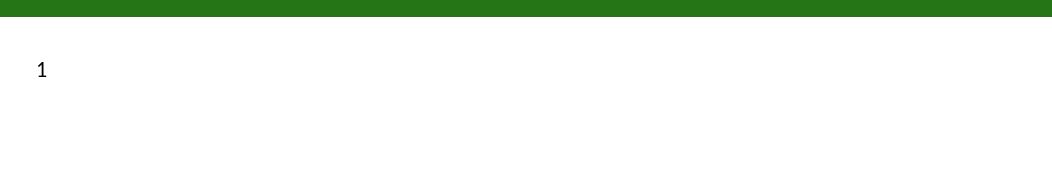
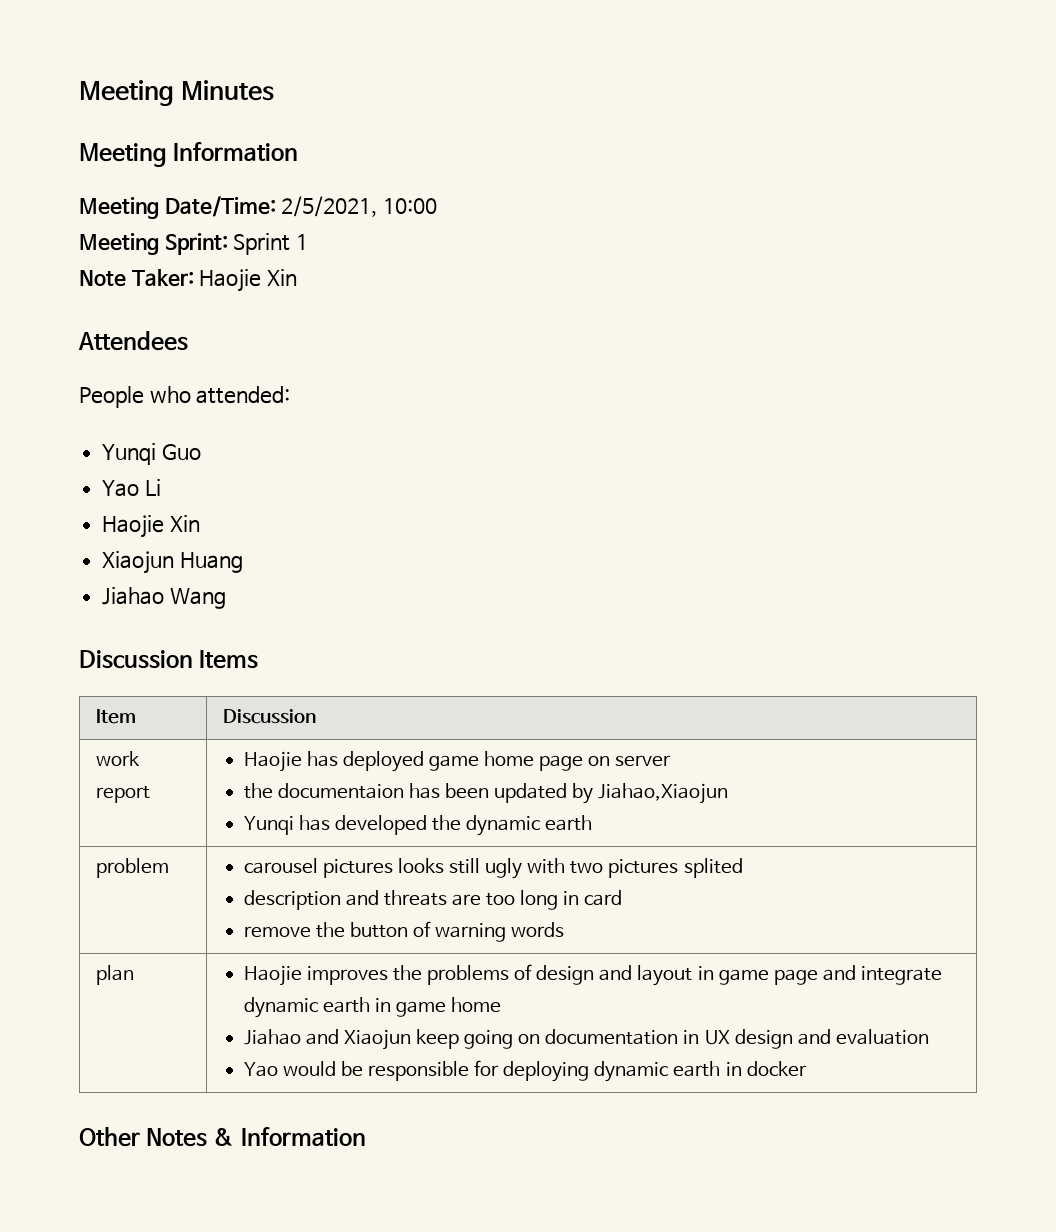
- 1
+ Meeting Minutes
+ Meeting Information
+ Meeting Date/Time: 2/5/2021, 10:00
+ Meeting Sprint: Sprint 1
+ Note Taker: Haojie Xin
+ Attendees
+ People who attended:
+ Yunqi Guo
+ Yao Li
+ Haojie Xin
+ Xiaojun Huang
+ Jiahao Wang
+ Discussion Items
+ Item | Discussion
+ work report | Haojie has deployed game home page on server
+ the documentaion has been updated by Jiahao,Xiaojun
+ Yunqi has developed the dynamic earth
+ problem | carousel pictures looks still ugly with two pictures splited
+ description and threats are too long in card
+ remove the button of warning words
+ plan | Haojie improves the problems of design and layout in game page and integrate dynamic earth in game home
+ Jiahao and Xiaojun keep going on documentation in UX design and evaluation
+ Yao would be responsible for deploying dynamic earth in docker
+ Other Notes & Information

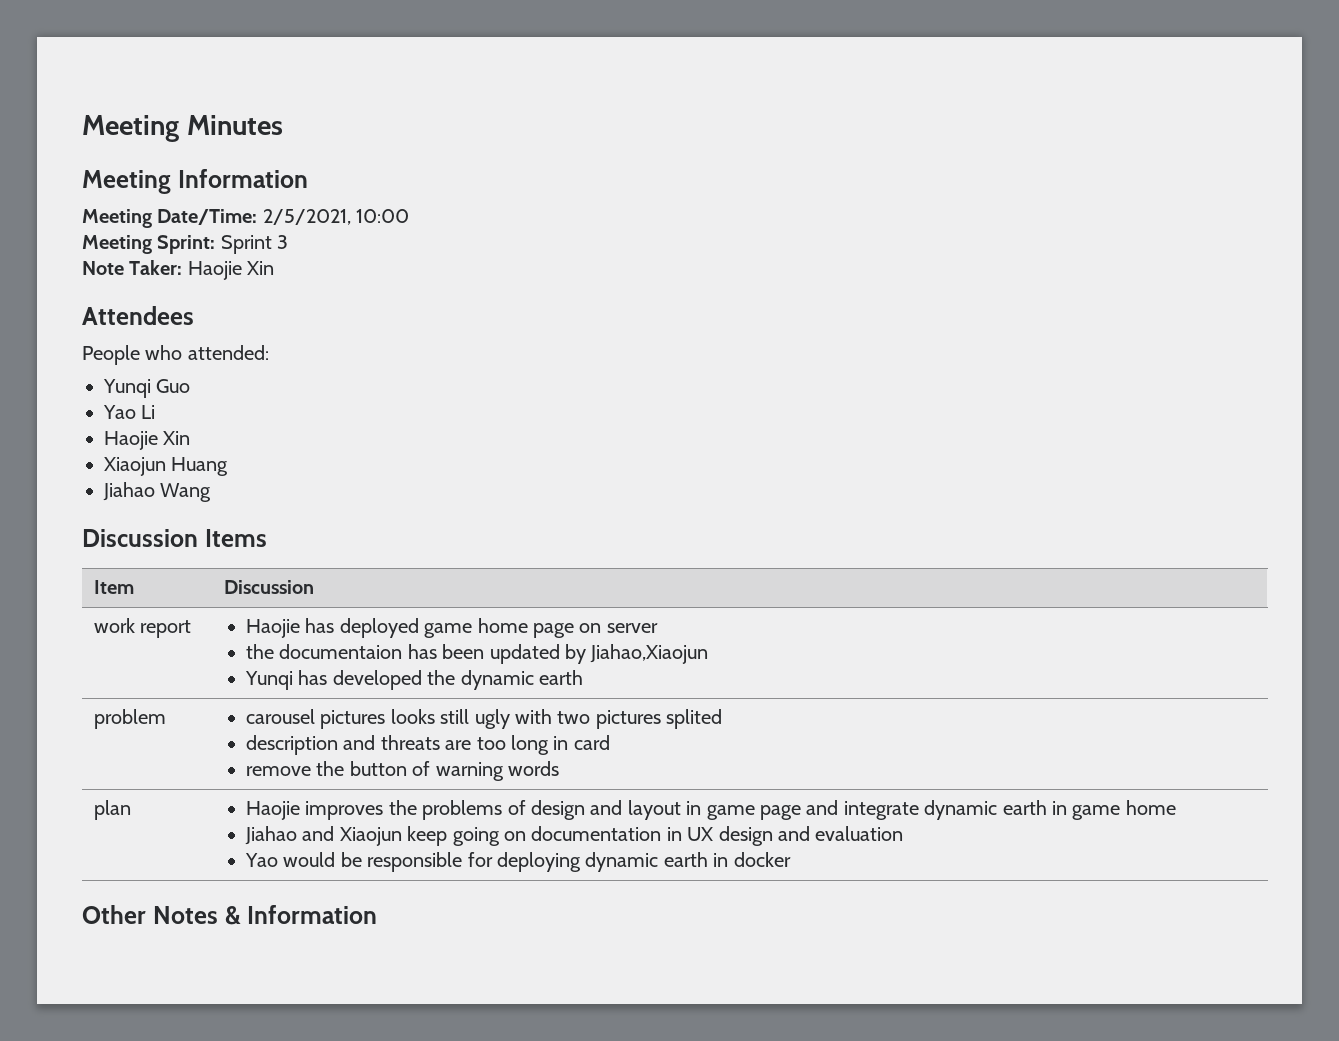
- Meeting Sprint: Sprint 1
+ Meeting Sprint: Sprint 3

